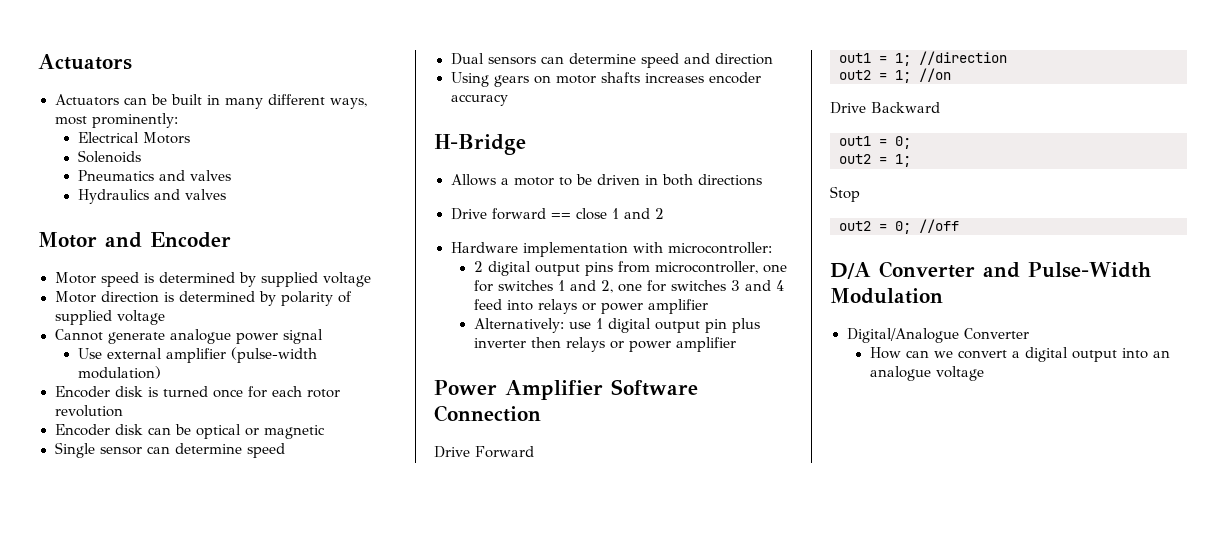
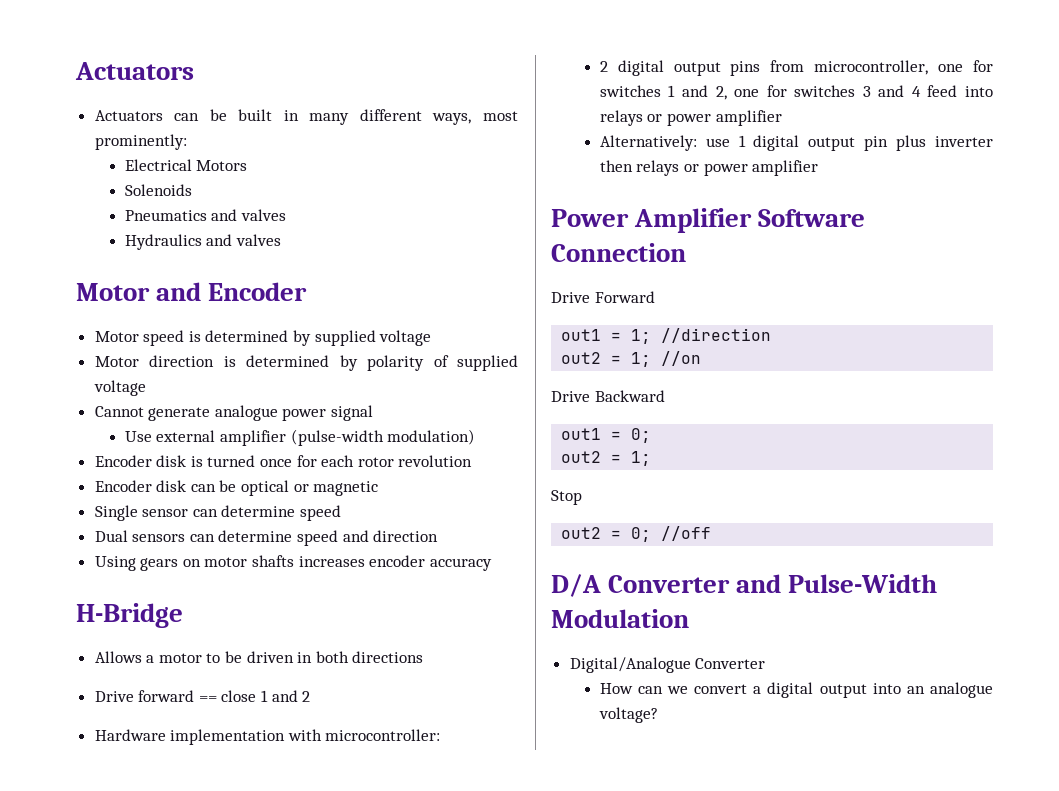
- How can we convert a digital output into an analogue voltage
+ How can we convert a digital output into an analogue voltage?

